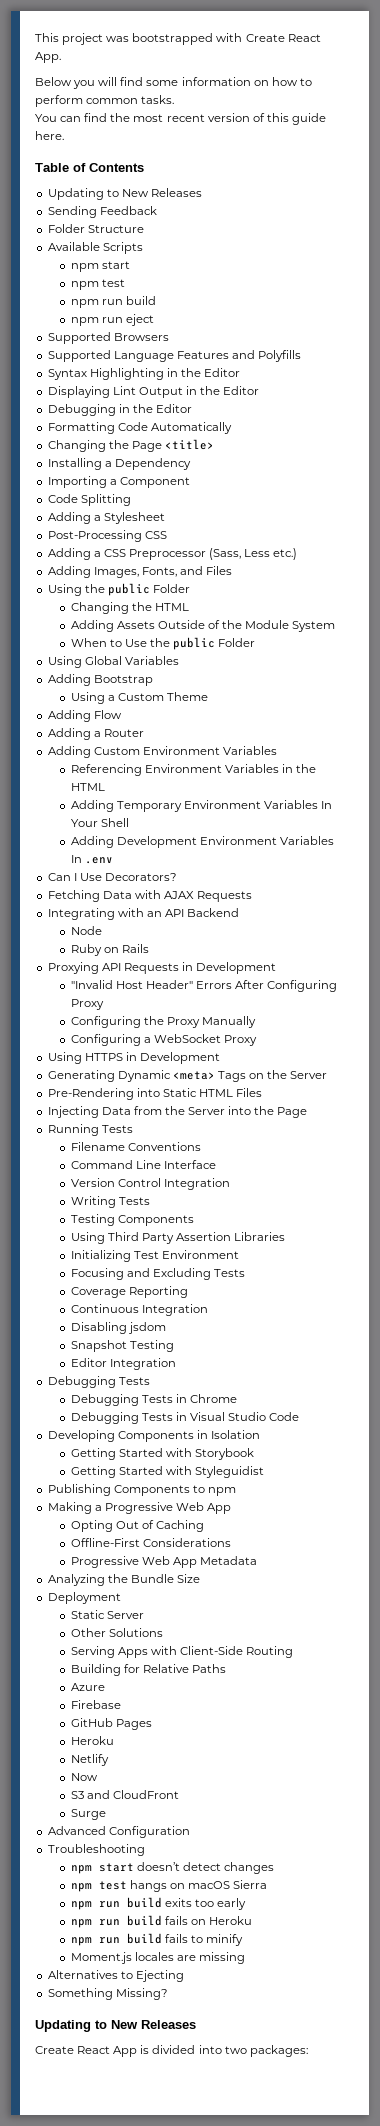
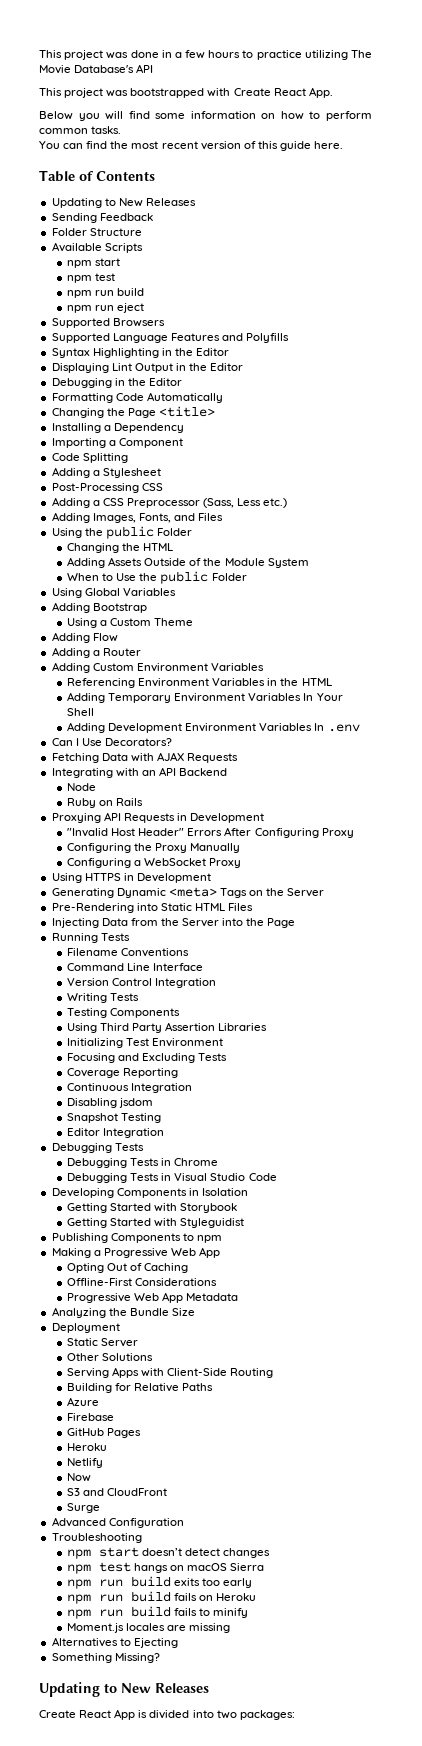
+ This project was done in a few hours to practice utilizing The Movie Database's API

